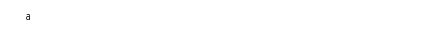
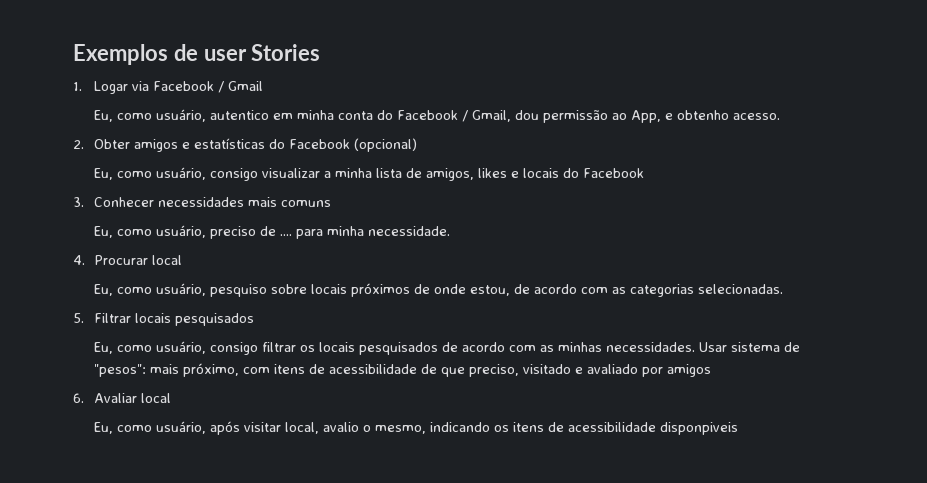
- a
+ Exemplos de user Stories
+ 1. Logar via Facebook / Gmail
+ Eu, como usuário, autentico em minha conta do Facebook / Gmail, dou permissão ao App, e obtenho acesso.
+ 2. Obter amigos e estatísticas do Facebook (opcional)
+ Eu, como usuário, consigo visualizar a minha lista de amigos, likes e locais do Facebook
+ 3. Conhecer necessidades mais comuns
+ Eu, como usuário, preciso de .... para minha necessidade.
+ 4. Procurar local
+ Eu, como usuário, pesquiso sobre locais próximos de onde estou, de acordo com as categorias selecionadas.
+ 5. Filtrar locais pesquisados
+ Eu, como usuário, consigo filtrar os locais pesquisados de acordo com as minhas necessidades. Usar sistema de "pesos": mais próximo, com itens de acessibilidade de que preciso, visitado e avaliado por amigos
+ 6. Avaliar local
+ Eu, como usuário, após visitar local, avalio o mesmo, indicando os itens de acessibilidade disponpiveis

